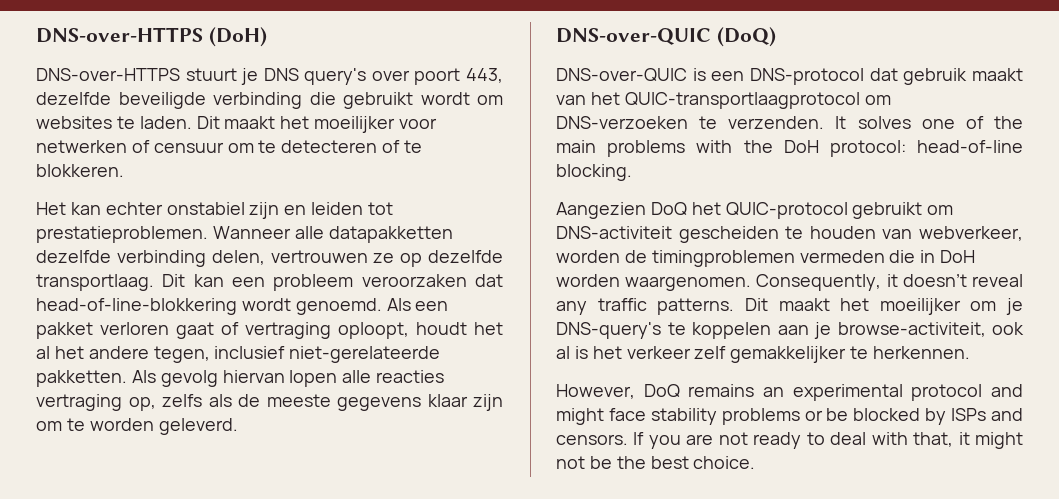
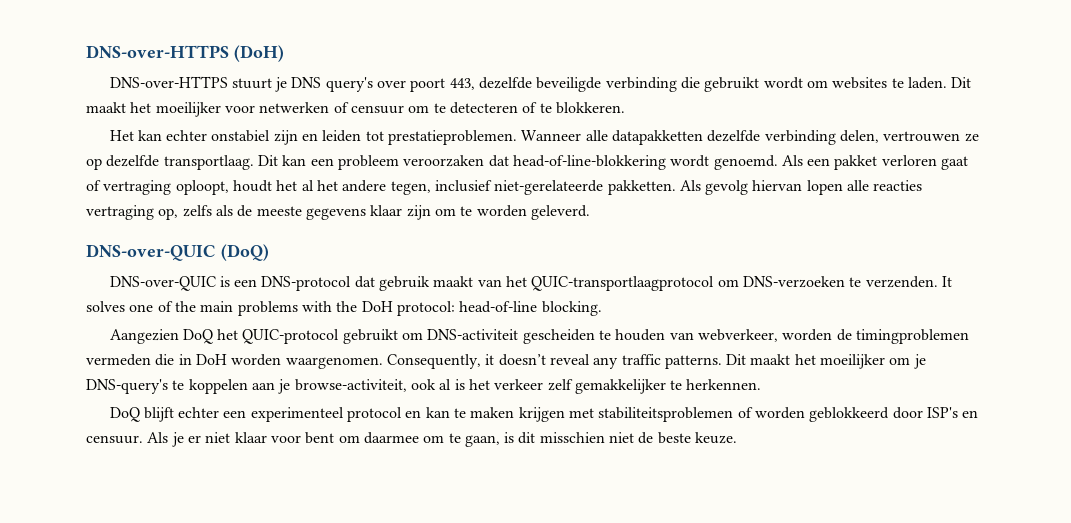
- However, DoQ remains an experimental protocol and might face stability problems or be blocked by ISPs and censors. If you are not ready to deal with that, it might not be the best choice.
+ DoQ blijft echter een experimenteel protocol en kan te maken krijgen met stabiliteitsproblemen of worden geblokkeerd door ISP's en censuur. Als je er niet klaar voor bent om daarmee om te gaan, is dit misschien niet de beste keuze.

